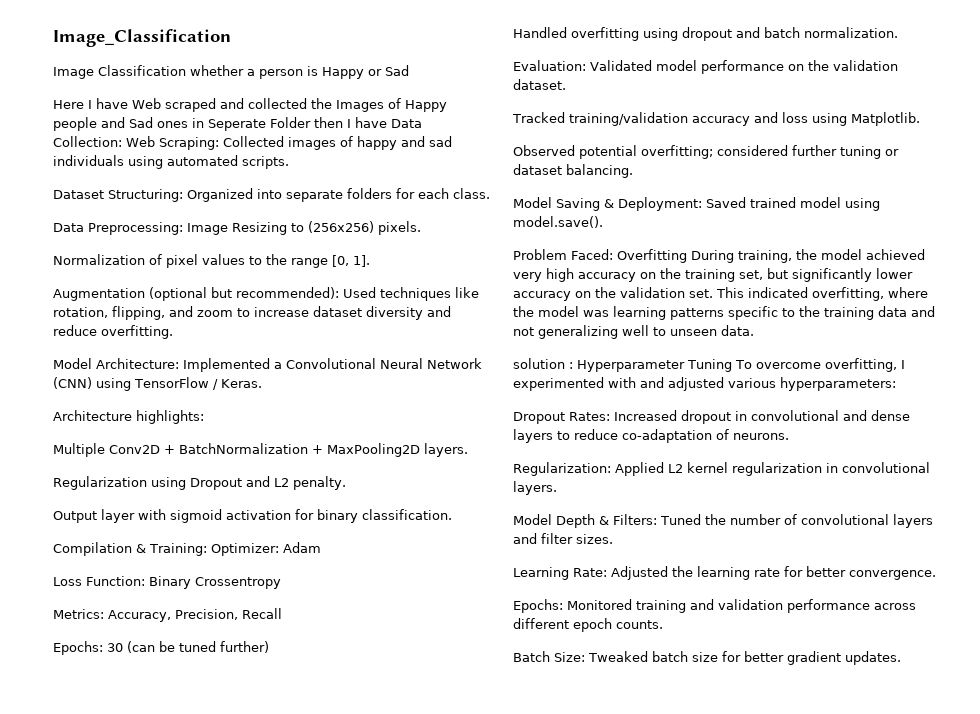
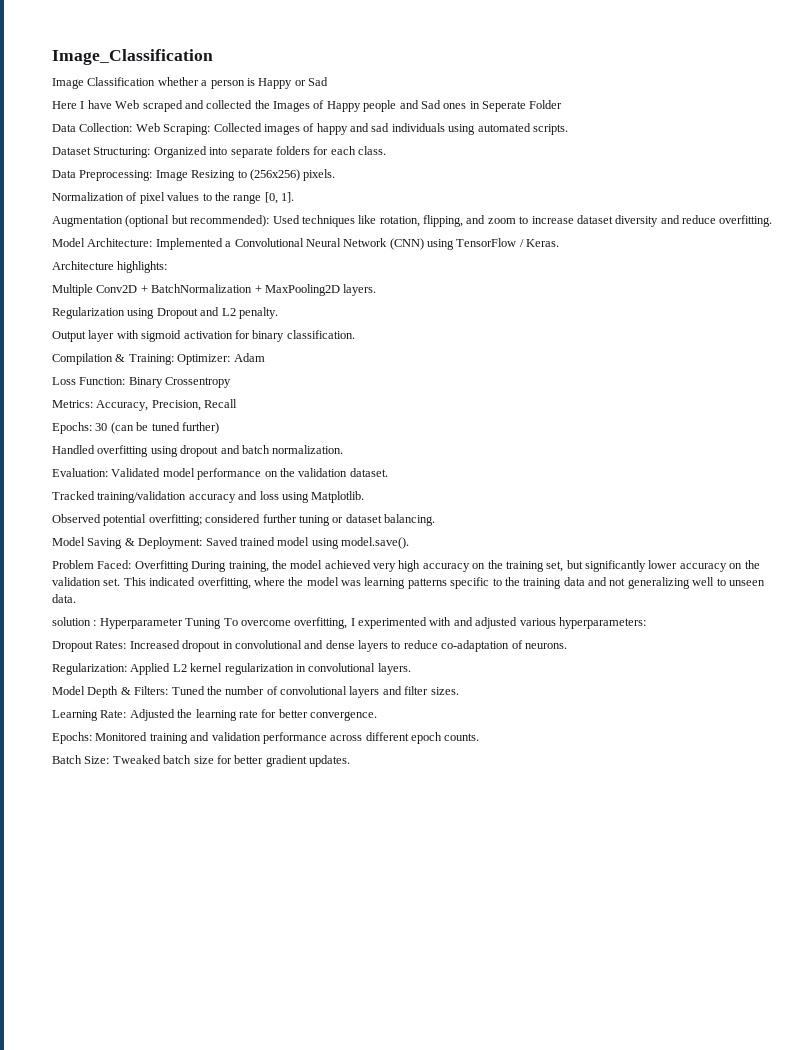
- Here I have Web scraped and collected the Images of Happy people and Sad ones in Seperate Folder then I have Data Collection: Web Scraping: Collected images of happy and sad individuals using automated scripts.
+ Here I have Web scraped and collected the Images of Happy people and Sad ones in Seperate Folder
+ Data Collection: Web Scraping: Collected images of happy and sad individuals using automated scripts.

